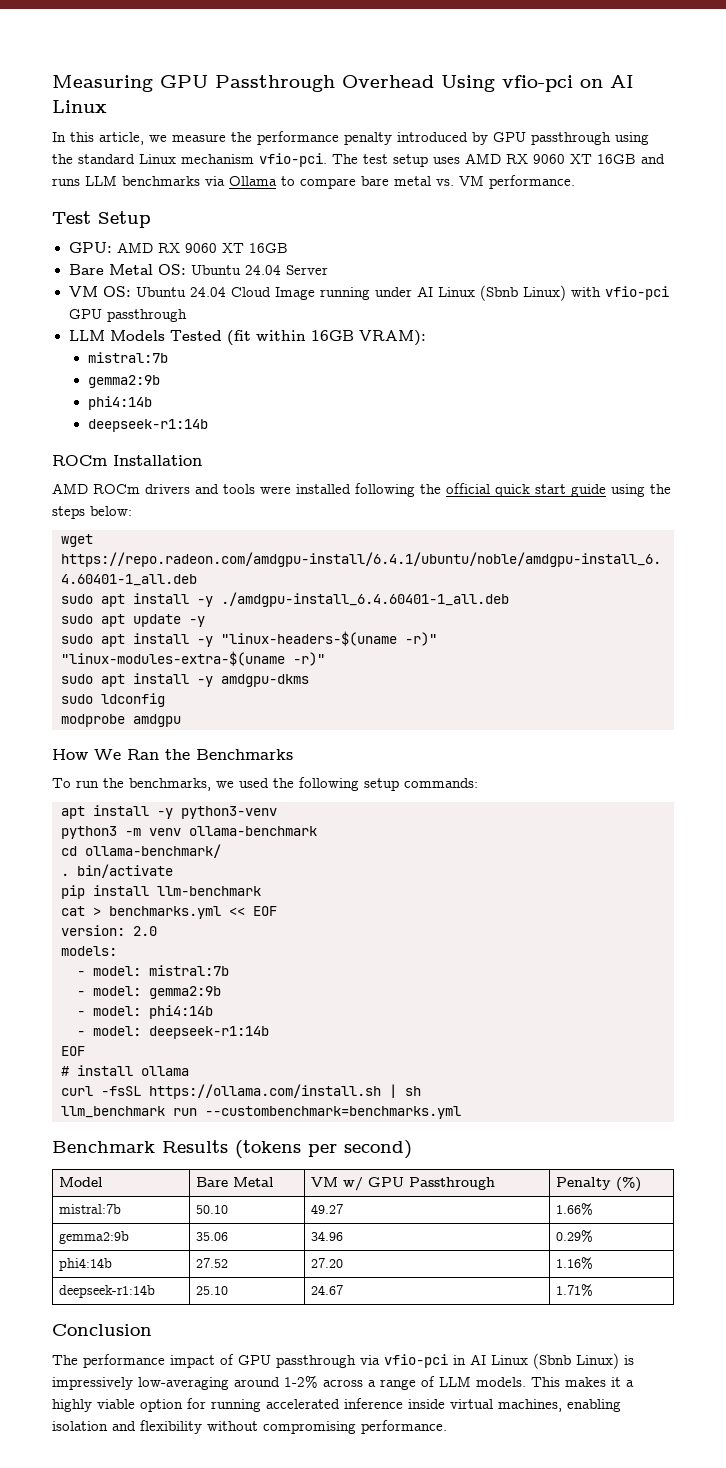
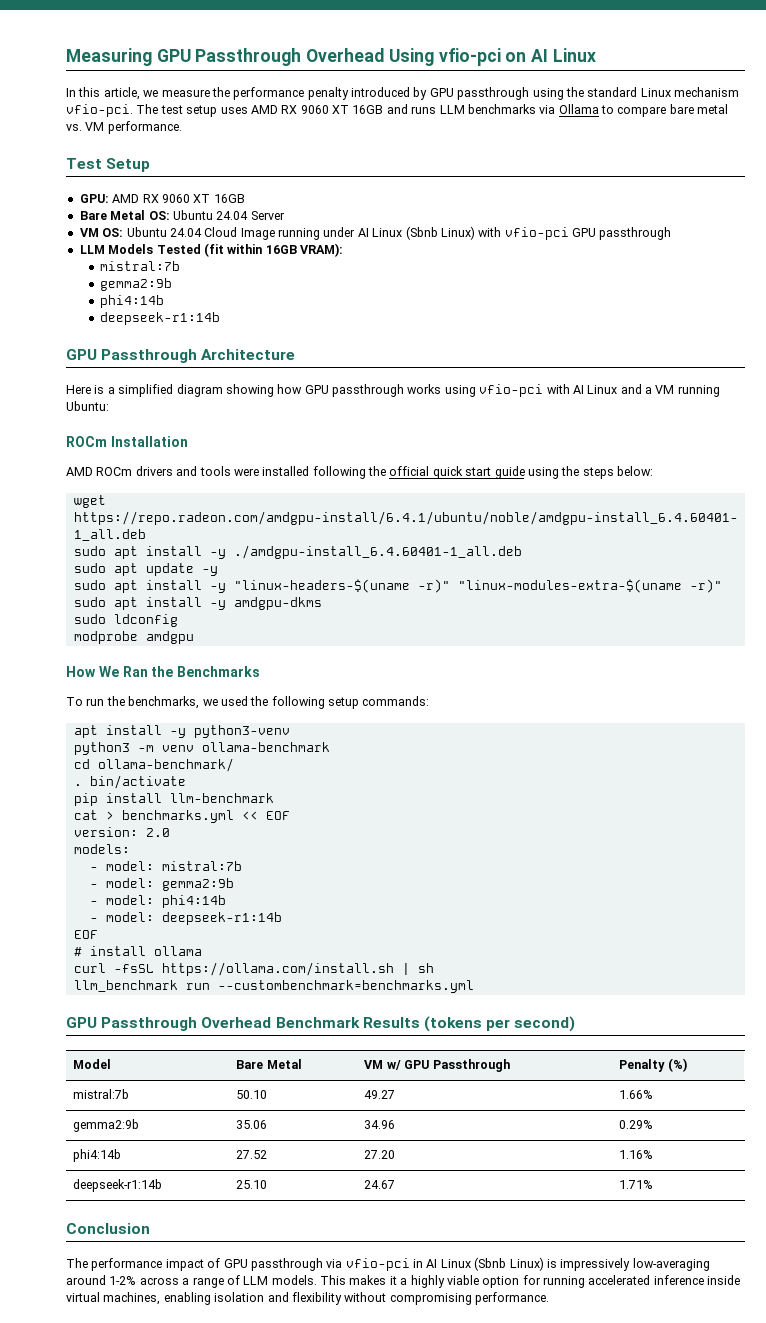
+ GPU Passthrough Architecture
+ Here is a simplified diagram showing how GPU passthrough works using vfio-pci with AI Linux and a VM running Ubuntu:
- Benchmark Results (tokens per second)
+ GPU Passthrough Overhead Benchmark Results (tokens per second)

